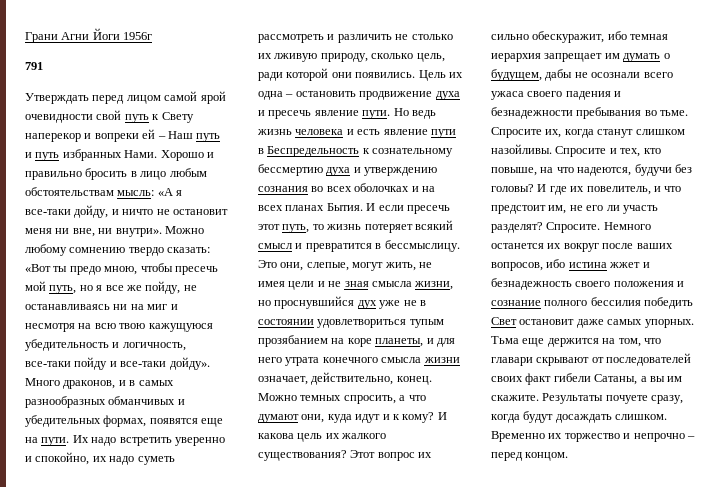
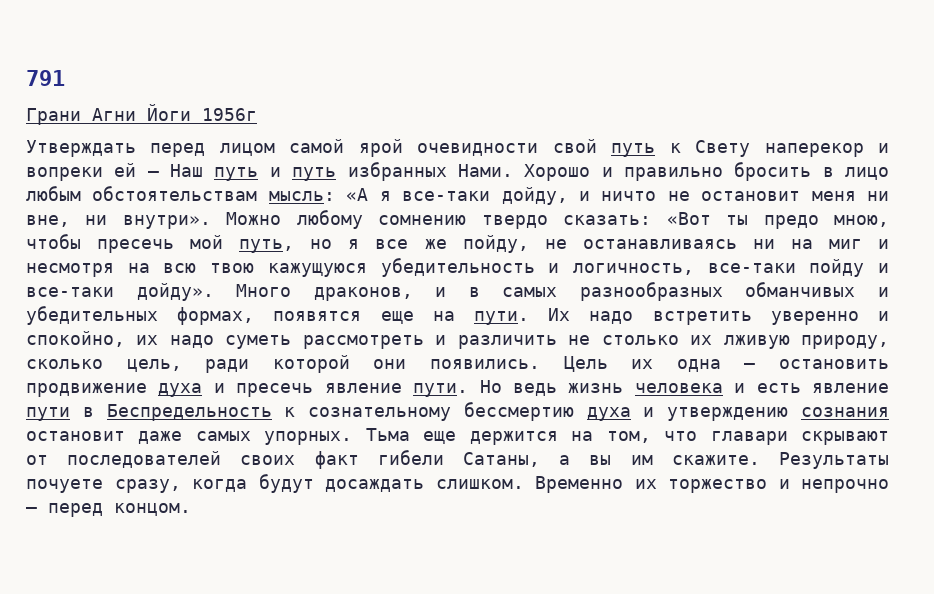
+ 791
- 791
- Но ведь жизнь человека и есть явление пути в Беспредельность к сознательному бессмертию духа и утверждению сознания во всех оболочках и на всех планах Бытия. И если пресечь этот путь, то жизнь потеряет всякий смысл и превратится в бессмыслицу. Это они, слепые, могут жить, не имея цели и не зная смысла жизни, но проснувшийся дух уже не в состоянии удовлетвориться тупым прозябанием на коре планеты, и для него утрата конечного смысла жизни означает, действительно, конец. Можно темных спросить, а что думают они, куда идут и к кому? И какова цель их жалкого существования? Этот вопрос их сильно обескуражит, ибо темная иерархия запрещает им думать о будущем, дабы не осознали всего ужаса своего падения и безнадежности пребывания во тьме. Спросите их, когда станут слишком назойливы. Спросите и тех, кто повыше, на что надеются, будучи без головы? И где их повелитель, и что предстоит им, не его ли участь разделят? Спросите. Немного останется их вокруг после ваших вопросов, ибо истина жжет и безнадежность своего положения и сознание полного бессилия победить Свет остановит даже самых упорных.
+ Но ведь жизнь человека и есть явление пути в Беспредельность к сознательному бессмертию духа и утверждению сознания остановит даже самых упорных.

